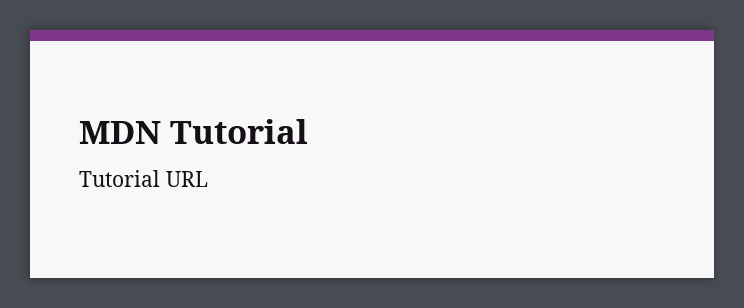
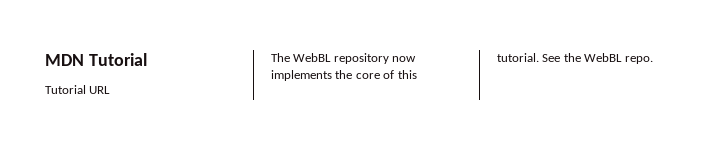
+ The WebBL repository now implements the core of this tutorial. See the WebBL repo.

